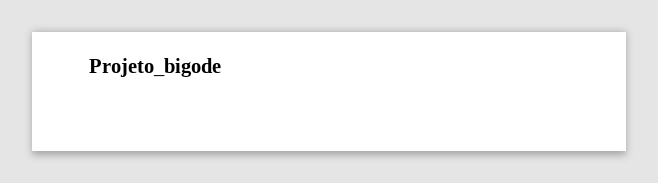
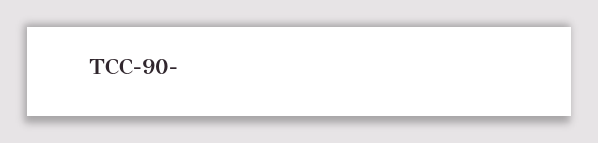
- Projeto_bigode
+ TCC-90-

